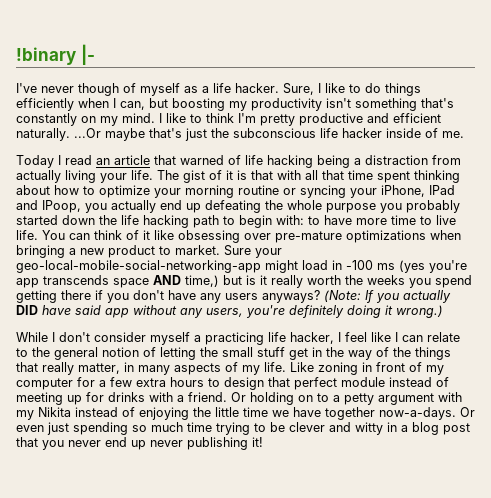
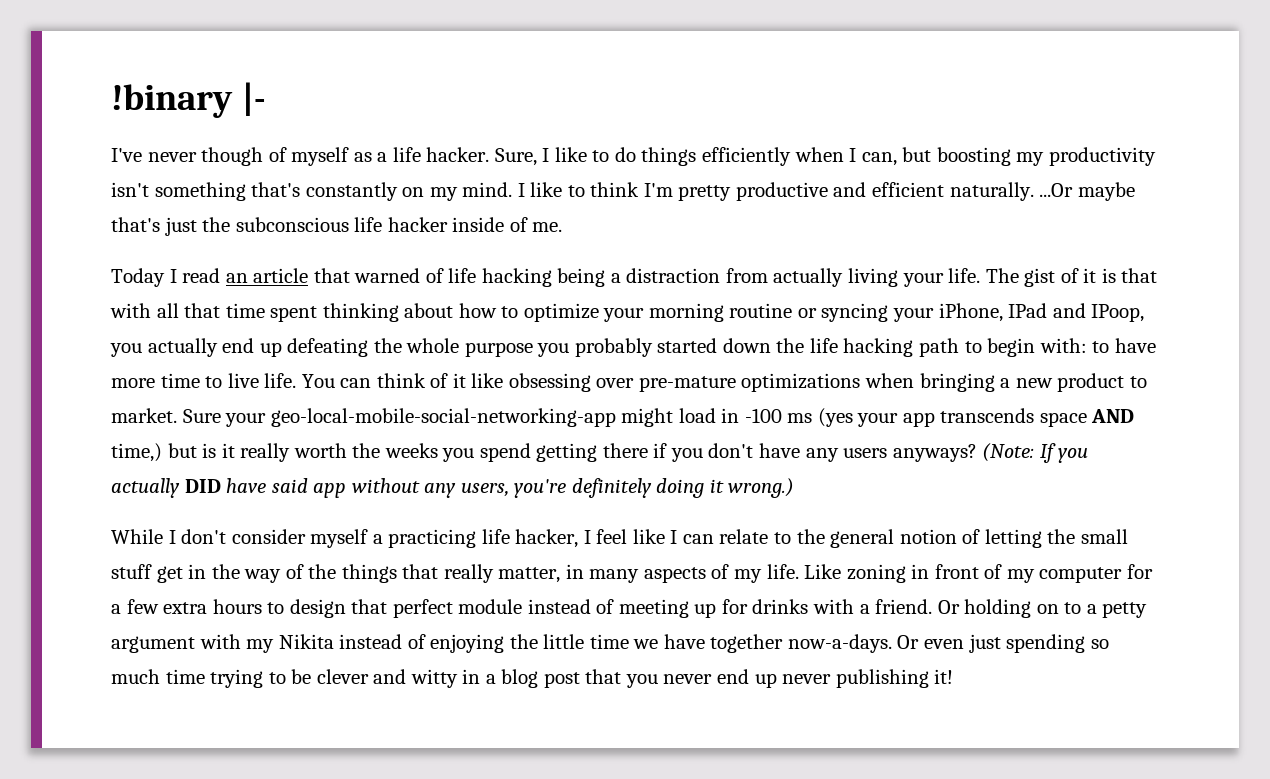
- Sure your geo-local-mobile-social-networking-app might load in -100 ms (yes you're app transcends space AND time,) but is it really worth the weeks you spend getting there if you don't have any users anyways?
+ Sure your geo-local-mobile-social-networking-app might load in -100 ms (yes your app transcends space AND time,) but is it really worth the weeks you spend getting there if you don't have any users anyways?

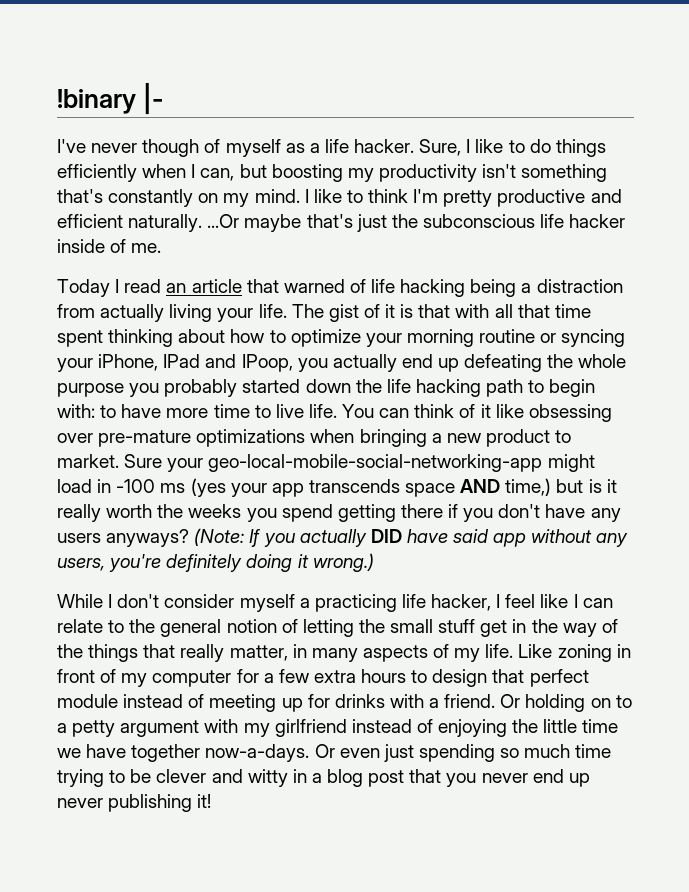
- Or holding on to a petty argument with my Nikita instead of enjoying the little time we have together now-a-days.
+ Or holding on to a petty argument with my girlfriend instead of enjoying the little time we have together now-a-days.

